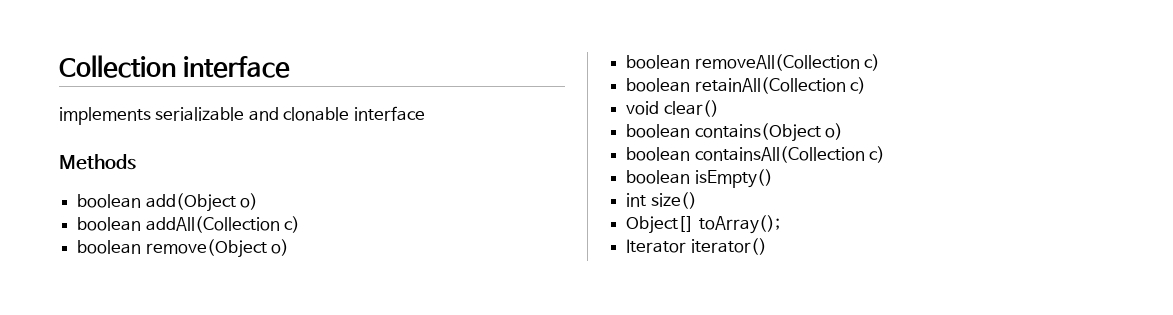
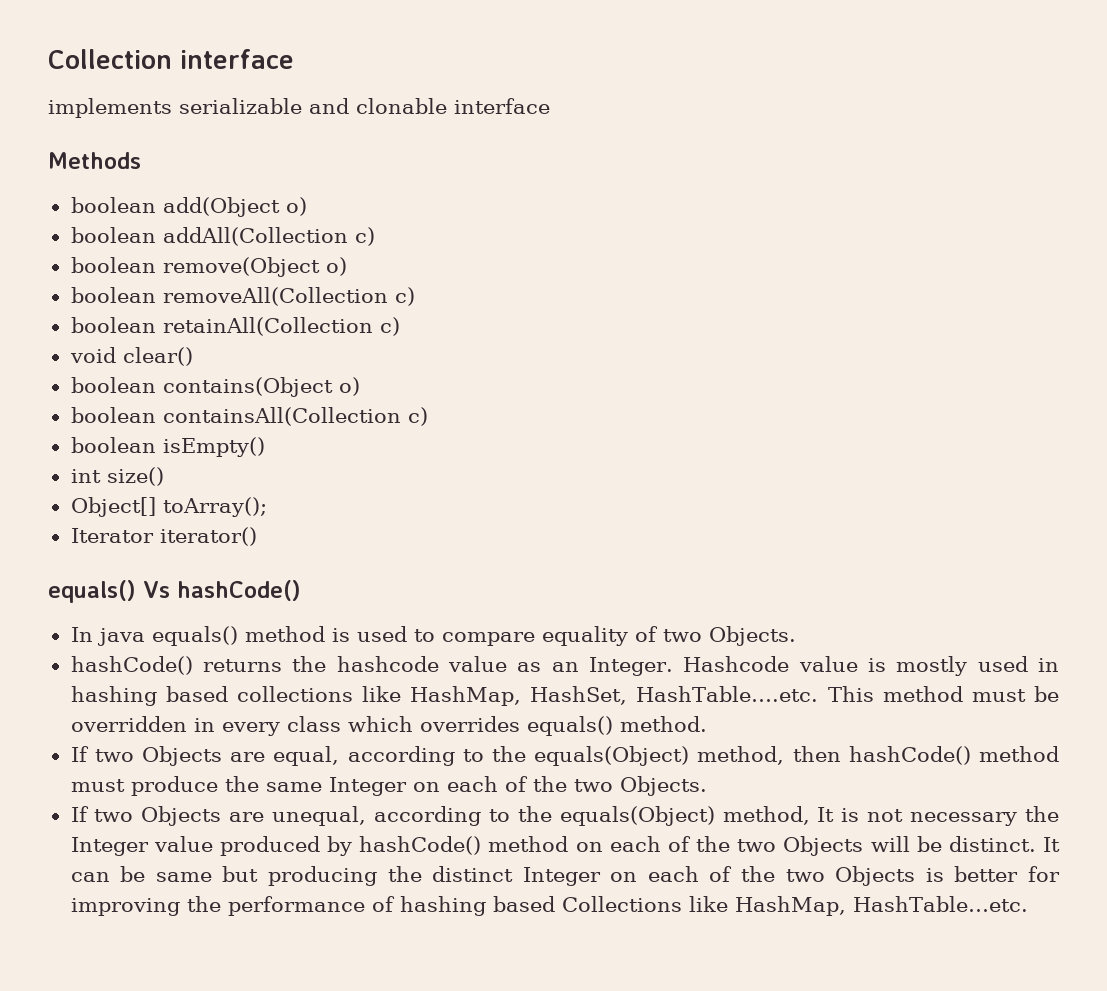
+ equals() Vs hashCode()
+ In java equals() method is used to compare equality of two Objects.
+ hashCode() returns the hashcode value as an Integer. Hashcode value is mostly used in hashing based collections like HashMap, HashSet, HashTable….etc. This method must be overridden in every class which overrides equals() method.
+ If two Objects are equal, according to the equals(Object) method, then hashCode() method must produce the same Integer on each of the two Objects.
+ If two Objects are unequal, according to the equals(Object) method, It is not necessary the Integer value produced by hashCode() method on each of the two Objects will be distinct. It can be same but producing the distinct Integer on each of the two Objects is better for improving the performance of hashing based Collections like HashMap, HashTable…etc.

